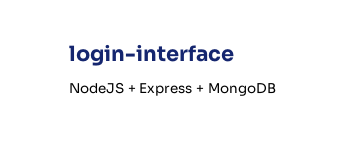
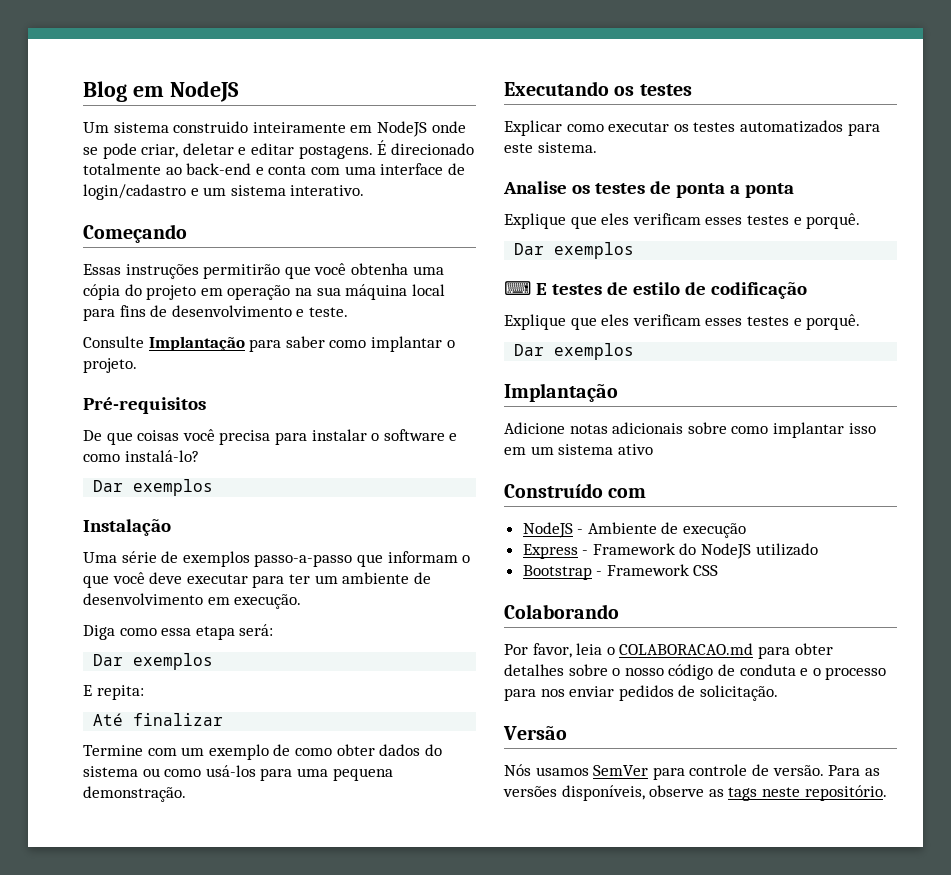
- login-interface
- NodeJS + Express + MongoDB
+ Blog em NodeJS
+ Um sistema construido inteiramente em NodeJS onde se pode criar, deletar e editar postagens. É direcionado totalmente ao back-end e conta com uma interface de login/cadastro e um sistema interativo.
+ Começando
+ Essas instruções permitirão que você obtenha uma cópia do projeto em operação na sua máquina local para fins de desenvolvimento e teste.
+ Consulte Implantação para saber como implantar o projeto.
+ Pré-requisitos
+ De que coisas você precisa para instalar o software e como instalá-lo?
+ Dar exemplos
+ Instalação
+ Uma série de exemplos passo-a-passo que informam o que você deve executar para ter um ambiente de desenvolvimento em execução.
+ Diga como essa etapa será:
+ Dar exemplos
+ E repita:
+ Até finalizar
+ Termine com um exemplo de como obter dados do sistema ou como usá-los para uma pequena demonstração.
+ Executando os testes
+ Explicar como executar os testes automatizados para este sistema.
+ Analise os testes de ponta a ponta
+ Explique que eles verificam esses testes e porquê.
+ Dar exemplos
+ ⌨ E testes de estilo de codificação
+ Explique que eles verificam esses testes e porquê.
+ Dar exemplos
+ Implantação
+ Adicione notas adicionais sobre como implantar isso em um sistema ativo
+ Construído com
+ NodeJS - Ambiente de execução
+ Express - Framework do NodeJS utilizado
+ Bootstrap - Framework CSS
+ Colaborando
+ Por favor, leia o COLABORACAO.md para obter detalhes sobre o nosso código de conduta e o processo para nos enviar pedidos de solicitação.
+ Versão
+ Nós usamos SemVer para controle de versão. Para as versões disponíveis, observe as tags neste repositório.

